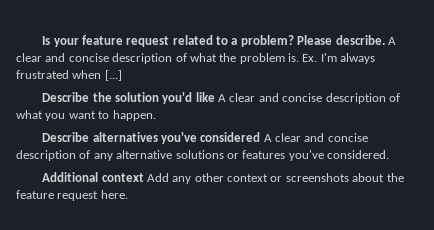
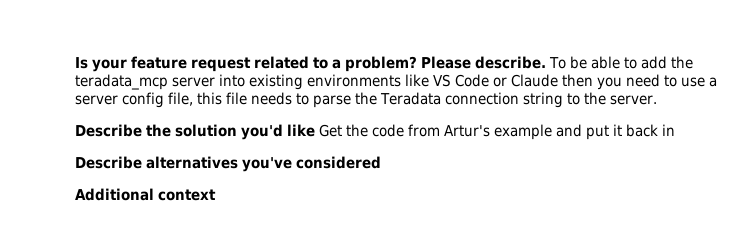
- A clear and concise description of what the problem is. Ex. I'm always frustrated when [...]
+ To be able to add the teradata_mcp server into existing environments like VS Code or Claude then you need to use a server config file, this file needs to parse the Teradata connection string to the server.
- Describe the solution you'd like A clear and concise description of what you want to happen.
- Describe alternatives you've considered A clear and concise description of any alternative solutions or features you've considered.
- Additional context Add any other context or screenshots about the feature request here.
+ Describe the solution you'd like Get the code from Artur's example and put it back in
+ Describe alternatives you've considered
+ Additional context

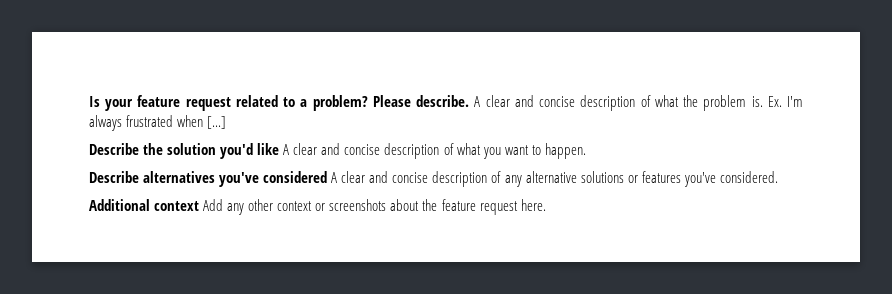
- To be able to add the teradata_mcp server into existing environments like VS Code or Claude then you need to use a server config file, this file needs to parse the Teradata connection string to the server.
+ A clear and concise description of what the problem is. Ex. I'm always frustrated when [...]
- Describe the solution you'd like Get the code from Artur's example and put it back in
- Describe alternatives you've considered
- Additional context
+ Describe the solution you'd like A clear and concise description of what you want to happen.
+ Describe alternatives you've considered A clear and concise description of any alternative solutions or features you've considered.
+ Additional context Add any other context or screenshots about the feature request here.

